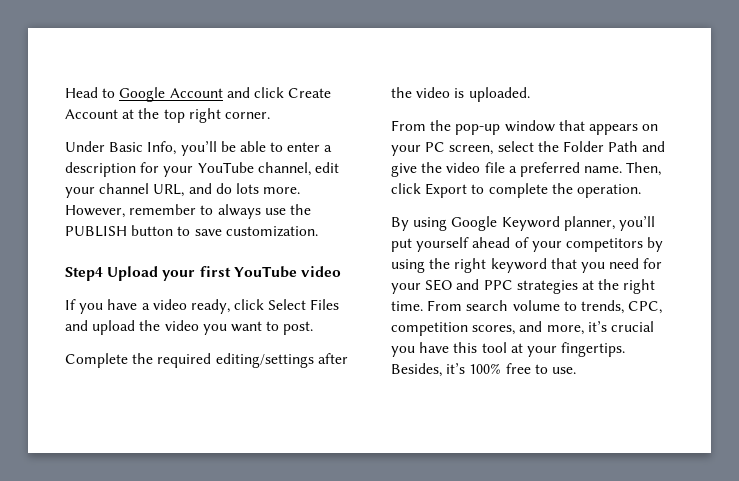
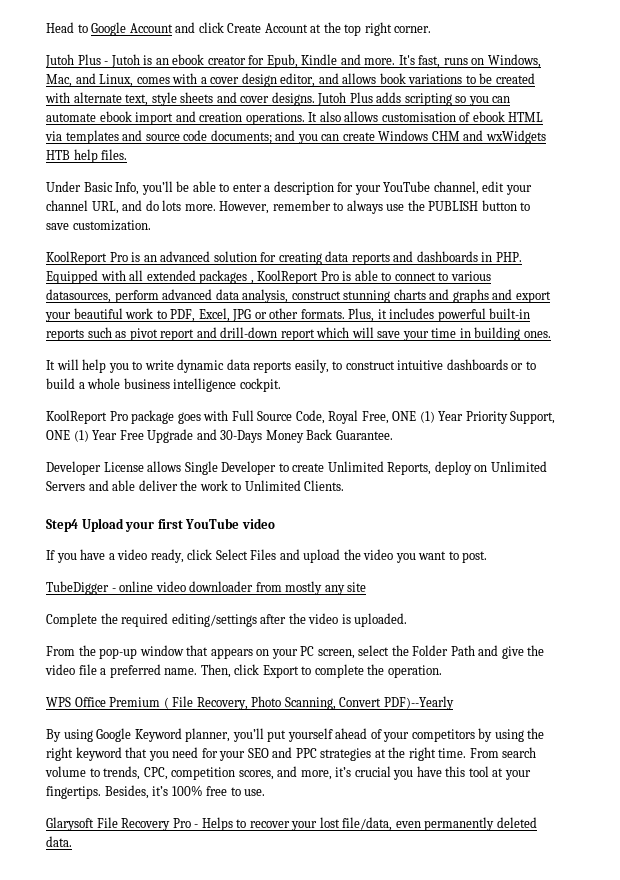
+ Jutoh Plus - Jutoh is an ebook creator for Epub, Kindle and more. It's fast, runs on Windows, Mac, and Linux, comes with a cover design editor, and allows book variations to be created with alternate text, style sheets and cover designs. Jutoh Plus adds scripting so you can automate ebook import and creation operations. It also allows customisation of ebook HTML via templates and source code documents; and you can create Windows CHM and wxWidgets HTB help files.
+ KoolReport Pro is an advanced solution for creating data reports and dashboards in PHP. Equipped with all extended packages , KoolReport Pro is able to connect to various datasources, perform advanced data analysis, construct stunning charts and graphs and export your beautiful work to PDF, Excel, JPG or other formats. Plus, it includes powerful built-in reports such as pivot report and drill-down report which will save your time in building ones.
+ It will help you to write dynamic data reports easily, to construct intuitive dashboards or to build a whole business intelligence cockpit.
+ KoolReport Pro package goes with Full Source Code, Royal Free, ONE (1) Year Priority Support, ONE (1) Year Free Upgrade and 30-Days Money Back Guarantee.
+ Developer License allows Single Developer to create Unlimited Reports, deploy on Unlimited Servers and able deliver the work to Unlimited Clients.
+ TubeDigger - online video downloader from mostly any site
+ WPS Office Premium ( File Recovery, Photo Scanning, Convert PDF)--Yearly
+ Glarysoft File Recovery Pro - Helps to recover your lost file/data, even permanently deleted data.

